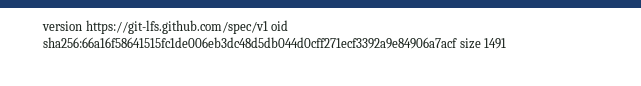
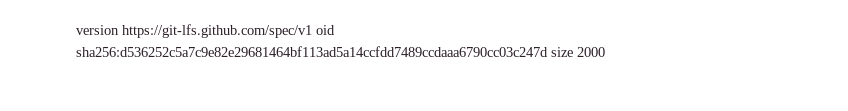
- version https://git-lfs.github.com/spec/v1 oid sha256:66a16f58641515fc1de006eb3dc48d5db044d0cff271ecf3392a9e84906a7acf size 1491
+ version https://git-lfs.github.com/spec/v1 oid sha256:d536252c5a7c9e82e29681464bf113ad5a14ccfdd7489ccdaaa6790cc03c247d size 2000

